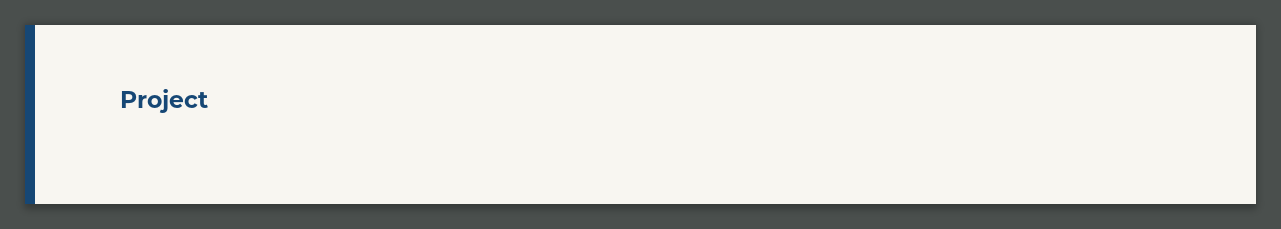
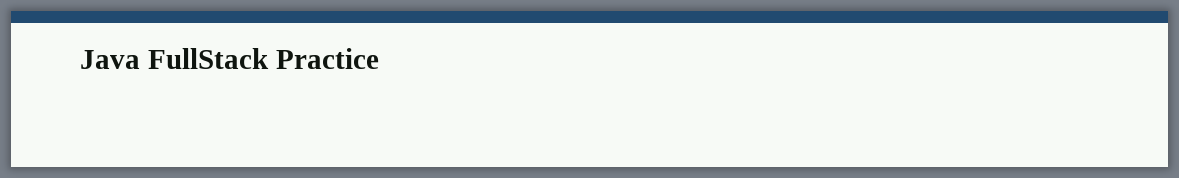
- Project
+ Java FullStack Practice

